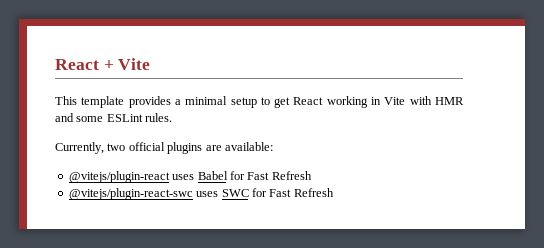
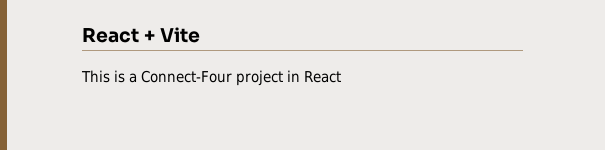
- This template provides a minimal setup to get React working in Vite with HMR and some ESLint rules.
- Currently, two official plugins are available:
- @vitejs/plugin-react uses Babel for Fast Refresh
- @vitejs/plugin-react-swc uses SWC for Fast Refresh
+ This is a Connect-Four project in React

